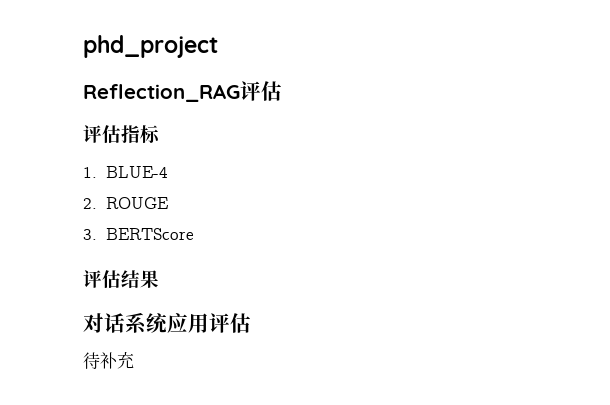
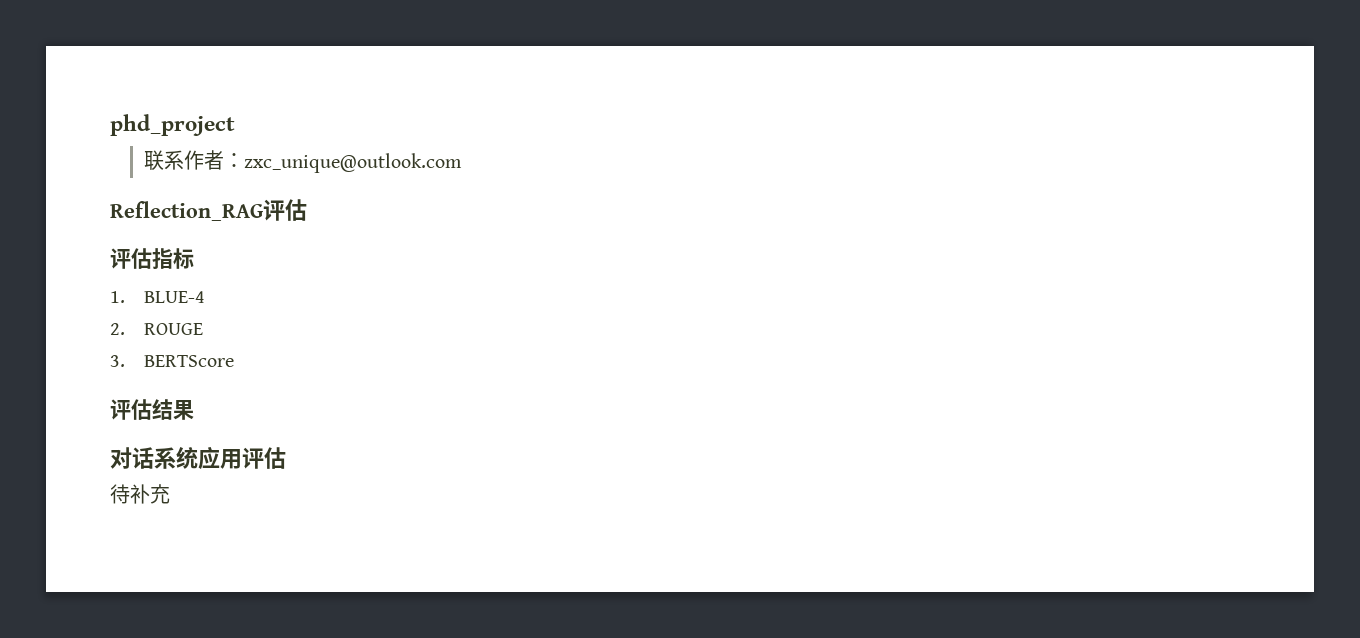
+ 联系作者：zxc_unique@outlook.com

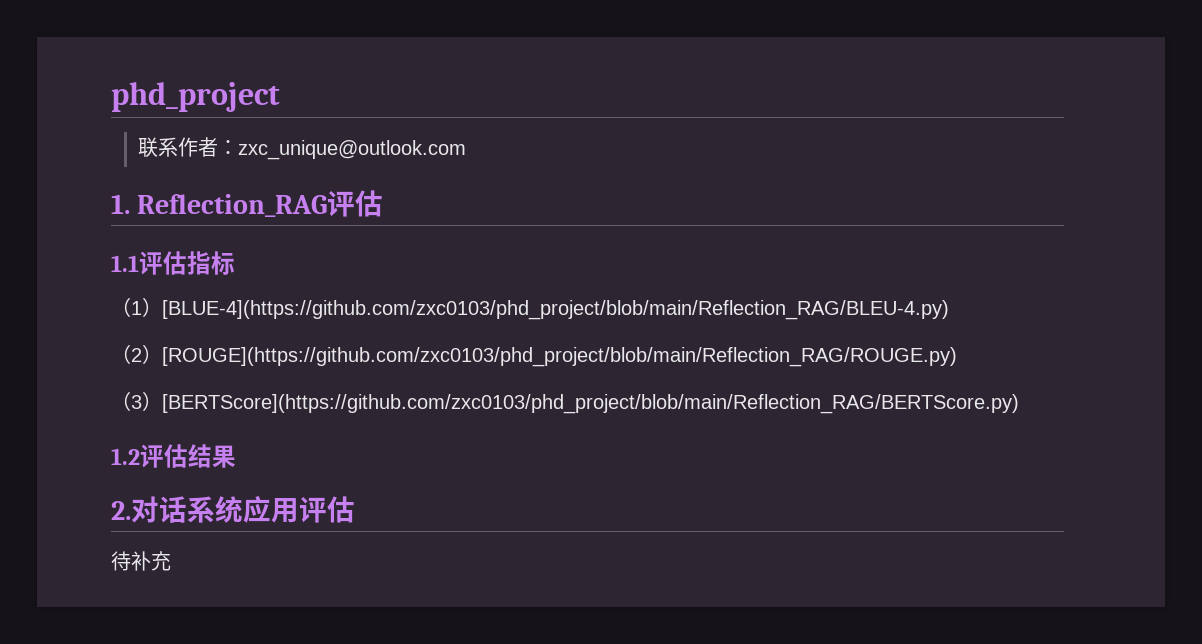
- Reflection_RAG评估
+ 1. Reflection_RAG评估
- 评估指标
+ 1.1评估指标
- 1. BLUE-4
- 2. ROUGE
- 3. BERTScore
- 评估结果
+ （1）[BLUE-4](https://github.com/zxc0103/phd_project/blob/main/Reflection_RAG/BLEU-4.py)
+ （2）[ROUGE](https://github.com/zxc0103/phd_project/blob/main/Reflection_RAG/ROUGE.py)
+ （3）[BERTScore](https://github.com/zxc0103/phd_project/blob/main/Reflection_RAG/BERTScore.py)
+ 1.2评估结果
- 对话系统应用评估
+ 2.对话系统应用评估

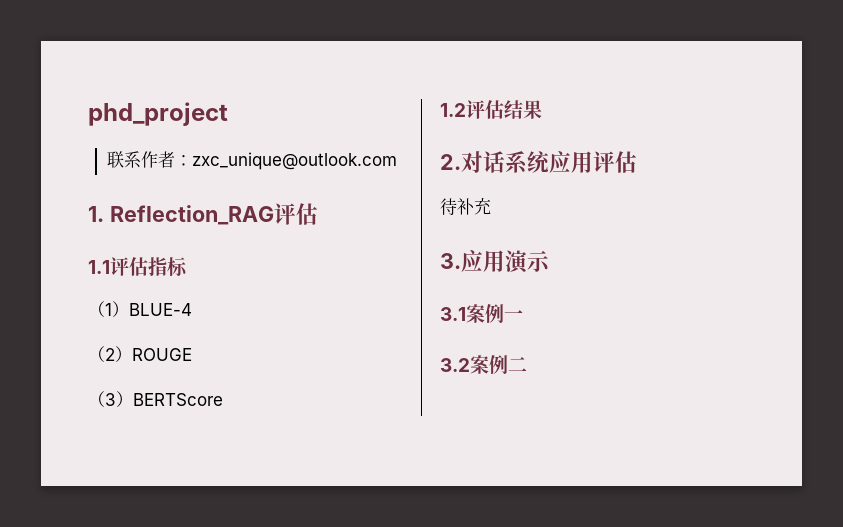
- （1）[BLUE-4](https://github.com/zxc0103/phd_project/blob/main/Reflection_RAG/BLEU-4.py)
+ （1）BLUE-4
- （2）[ROUGE](https://github.com/zxc0103/phd_project/blob/main/Reflection_RAG/ROUGE.py)
+ （2）ROUGE
- （3）[BERTScore](https://github.com/zxc0103/phd_project/blob/main/Reflection_RAG/BERTScore.py)
+ （3）BERTScore
+ 3.应用演示
+ 3.1案例一
+ 3.2案例二

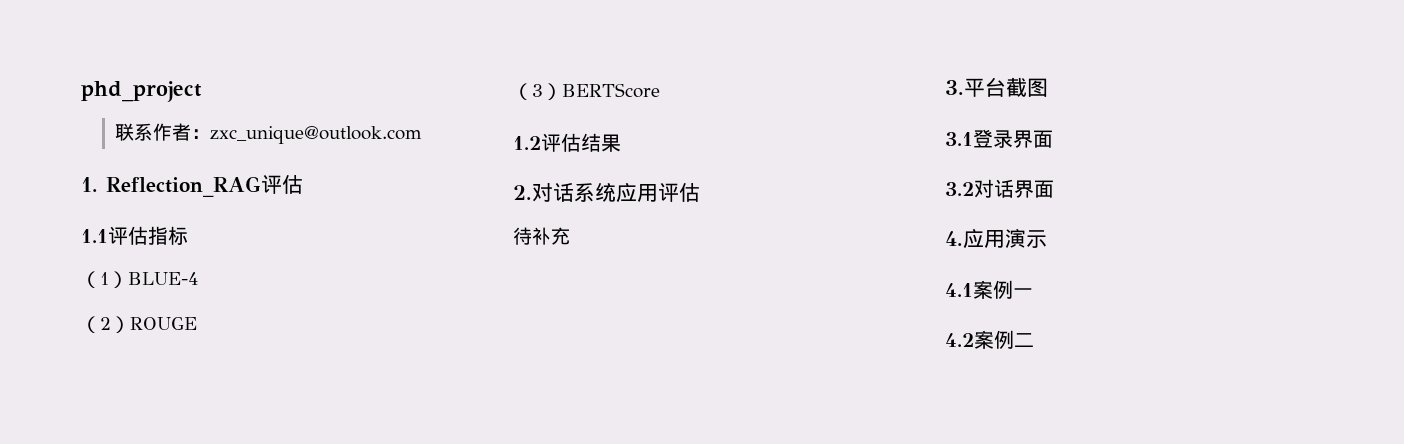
- 3.应用演示
+ 3.平台截图
+ 3.1登录界面
+ 3.2对话界面
+ 4.应用演示
- 3.1案例一
+ 4.1案例一
- 3.2案例二
+ 4.2案例二

